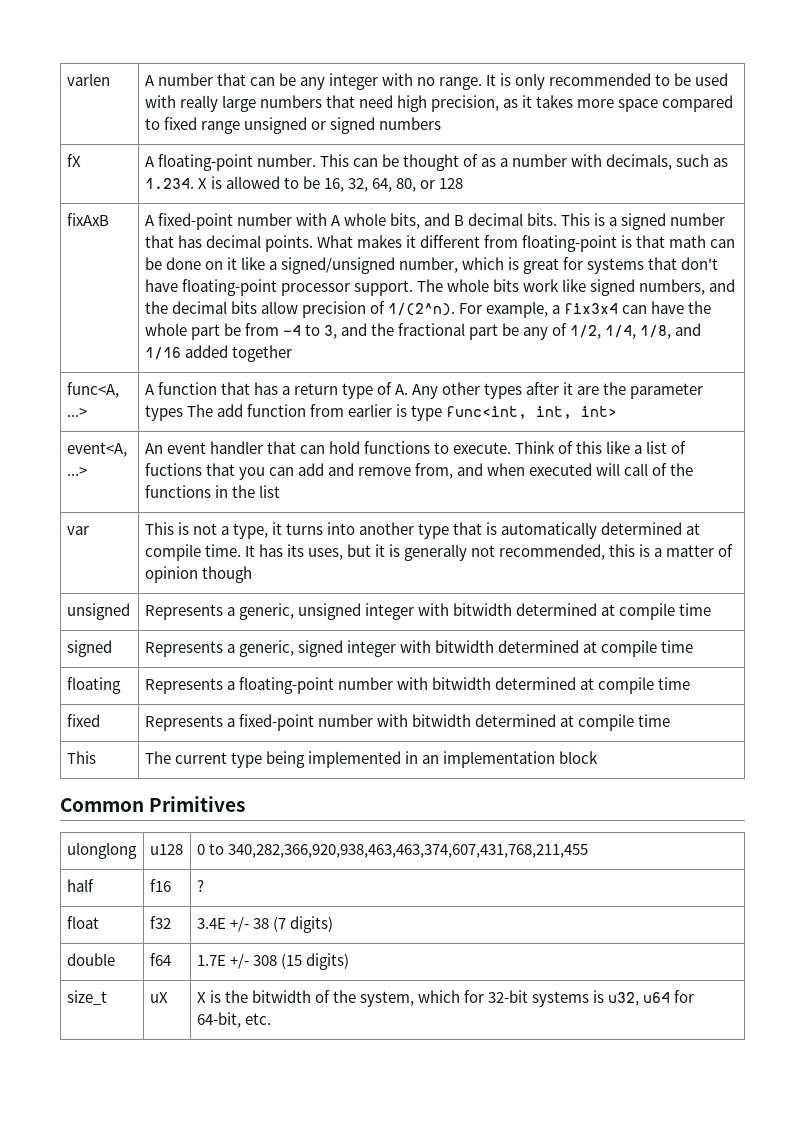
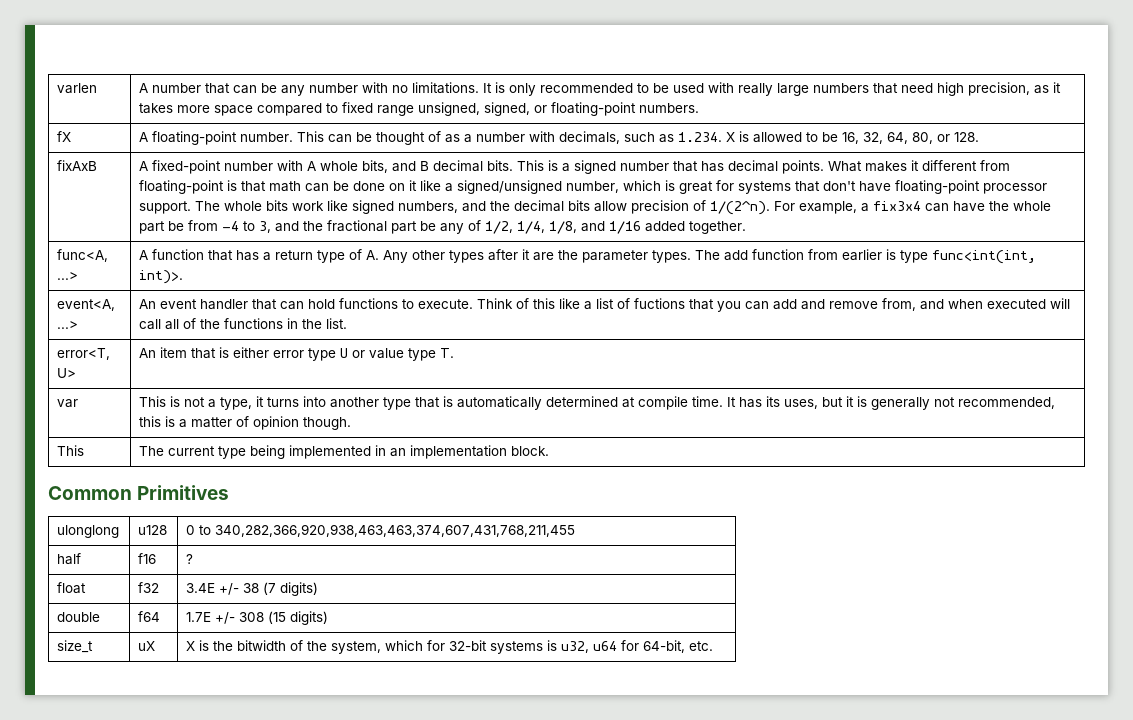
- varlen | A number that can be any integer with no range. It is only recommended to be used with really large numbers that need high precision, as it takes more space compared to fixed range unsigned or signed numbers
+ varlen | A number that can be any number with no limitations. It is only recommended to be used with really large numbers that need high precision, as it takes more space compared to fixed range unsigned, signed, or floating-point numbers.
- fX | A floating-point number. This can be thought of as a number with decimals, such as 1.234. X is allowed to be 16, 32, 64, 80, or 128
+ fX | A floating-point number. This can be thought of as a number with decimals, such as 1.234. X is allowed to be 16, 32, 64, 80, or 128.
- For example, a fix3x4 can have the whole part be from -4 to 3, and the fractional part be any of 1/2, 1/4, 1/8, and 1/16 added together
+ For example, a fix3x4 can have the whole part be from -4 to 3, and the fractional part be any of 1/2, 1/4, 1/8, and 1/16 added together.
- func<A, ...> | A function that has a return type of A. Any other types after it are the parameter types The add function from earlier is type func<int, int, int>
+ func<A, ...> | A function that has a return type of A. Any other types after it are the parameter types. The add function from earlier is type func<int(int, int)>.
- event<A, ...> | An event handler that can hold functions to execute. Think of this like a list of fuctions that you can add and remove from, and when executed will call of the functions in the list
+ event<A, ...> | An event handler that can hold functions to execute. Think of this like a list of fuctions that you can add and remove from, and when executed will call all of the functions in the list.
+ error<T, U> | An item that is either error type U or value type T.
- var | This is not a type, it turns into another type that is automatically determined at compile time. It has its uses, but it is generally not recommended, this is a matter of opinion though
- unsigned | Represents a generic, unsigned integer with bitwidth determined at compile time
- signed | Represents a generic, signed integer with bitwidth determined at compile time
- floating | Represents a floating-point number with bitwidth determined at compile time
- fixed | Represents a fixed-point number with bitwidth determined at compile time
+ var | This is not a type, it turns into another type that is automatically determined at compile time. It has its uses, but it is generally not recommended, this is a matter of opinion though.
- This | The current type being implemented in an implementation block
+ This | The current type being implemented in an implementation block.

